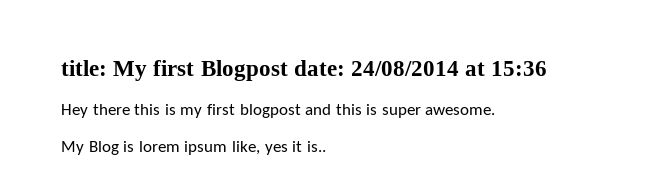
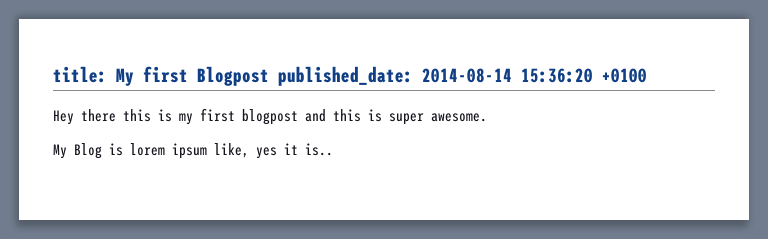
- title: My first Blogpost date: 24/08/2014 at 15:36
+ title: My first Blogpost published_date: 2014-08-14 15:36:20 +0100

